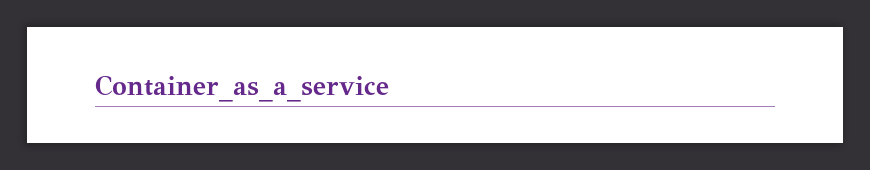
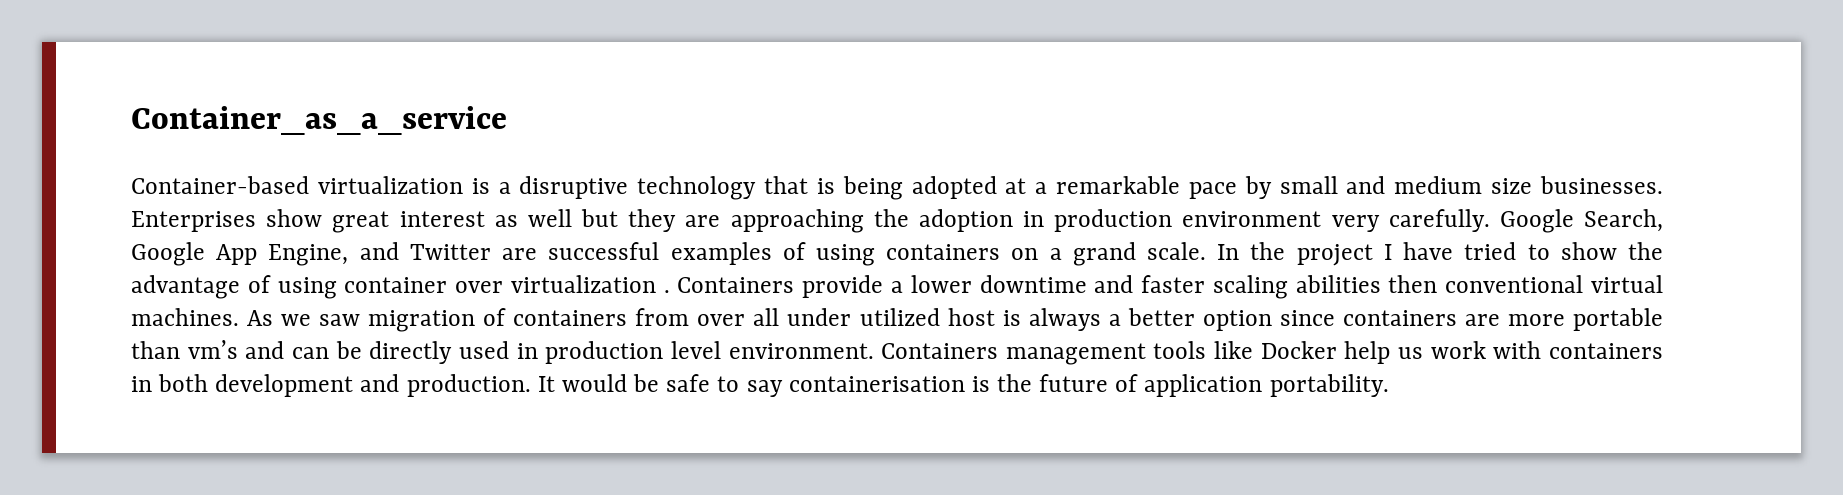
+ Container-based virtualization is a disruptive technology that is being adopted at a remarkable pace by small and medium size businesses. Enterprises show great interest as well but they are approaching the adoption in production environment very carefully. Google Search, Google App Engine, and Twitter are successful examples of using containers on a grand scale. In the project I have tried to show the advantage of using container over virtualization . Containers provide a lower downtime and faster scaling abilities then conventional virtual machines. As we saw migration of containers from over all under utilized host is always a better option since containers are more portable than vm’s and can be directly used in production level environment. Containers management tools like Docker help us work with containers in both development and production. It would be safe to say containerisation is the future of application portability.

